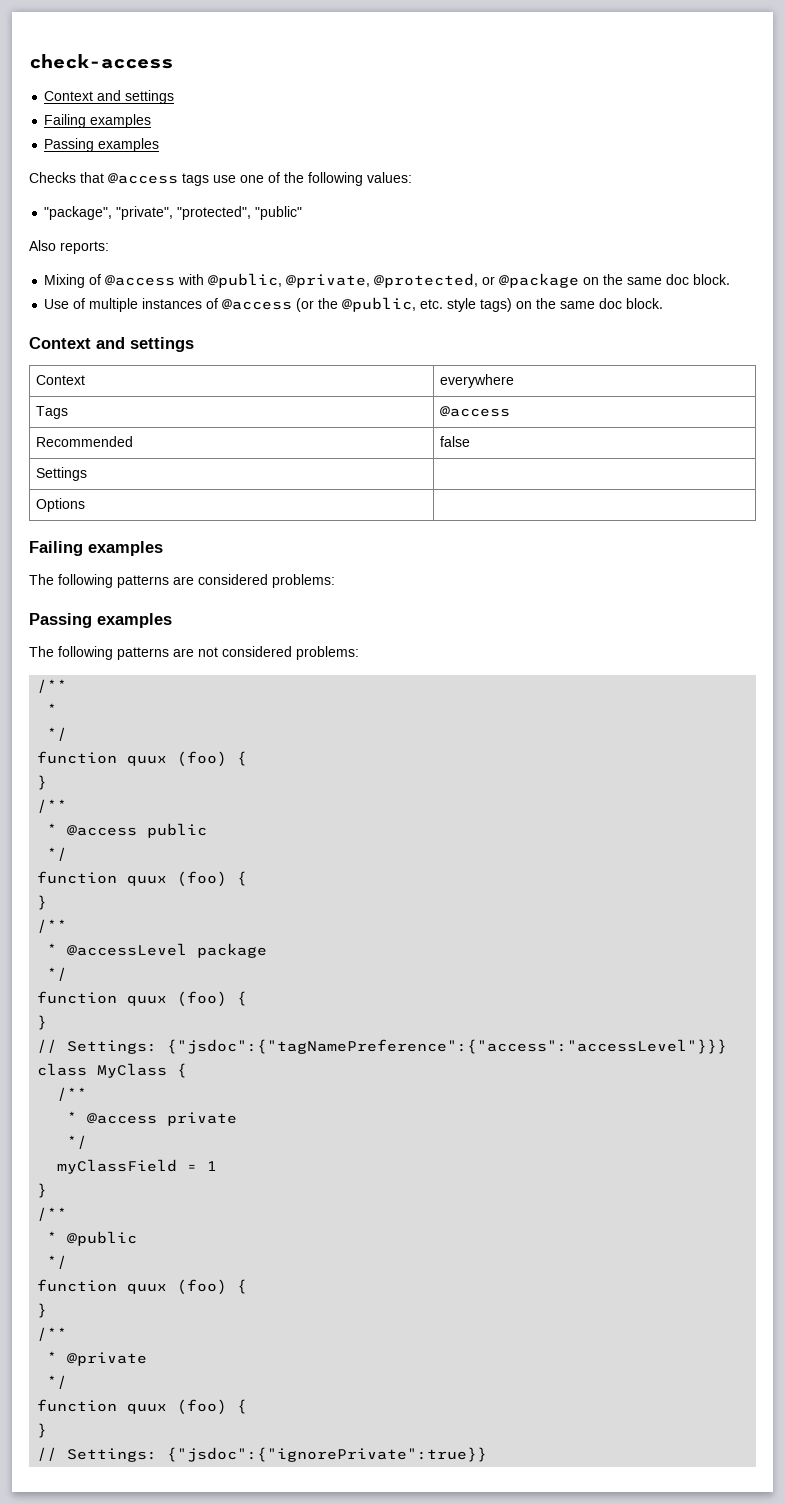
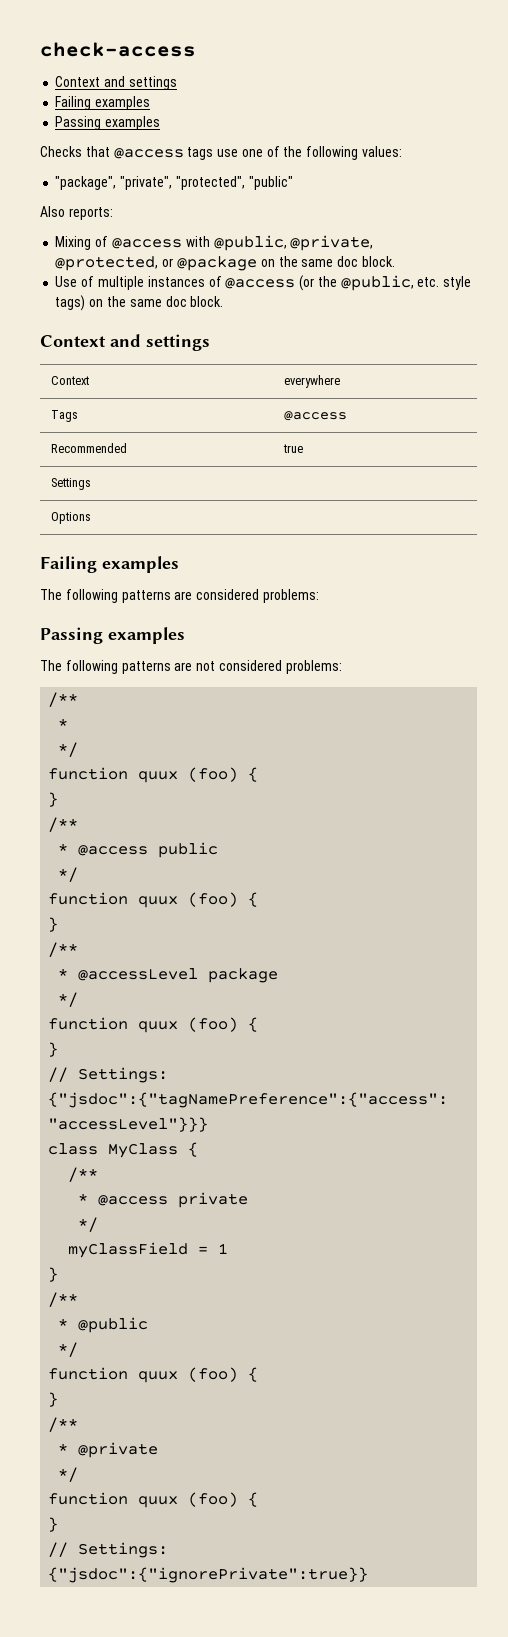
- Recommended | false
+ Recommended | true

